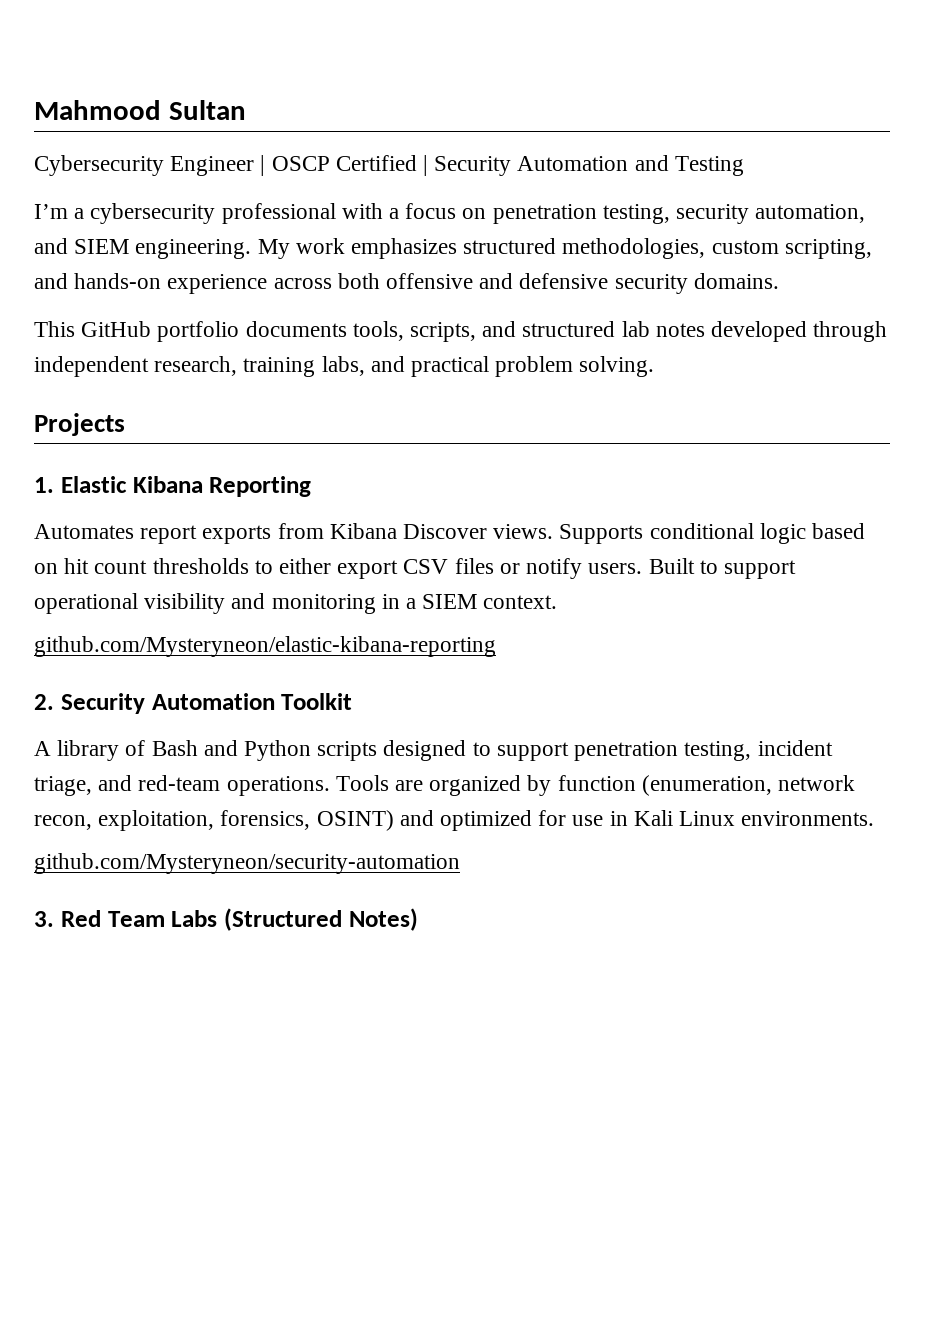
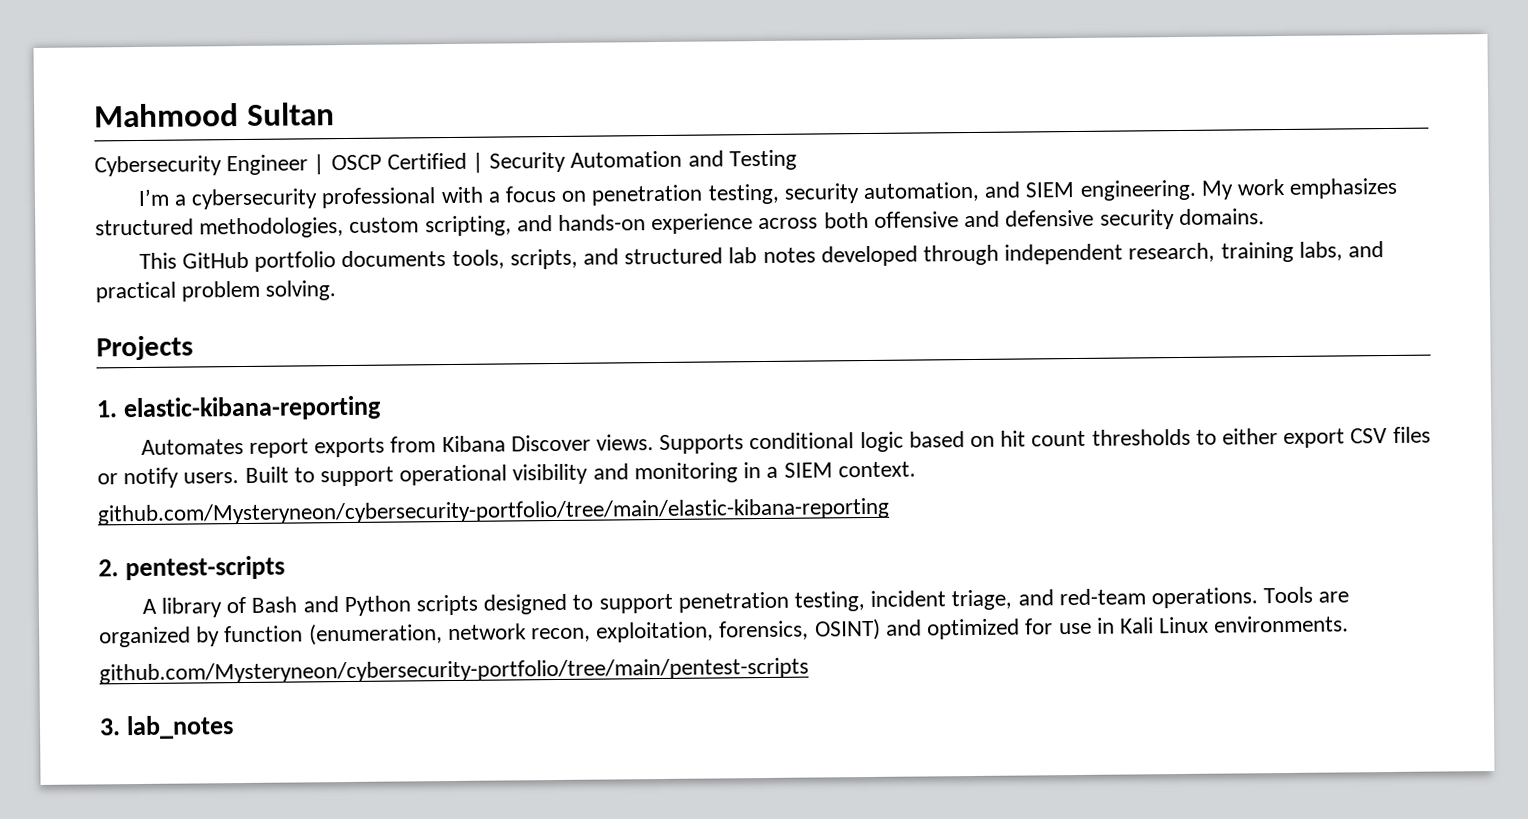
- 1. Elastic Kibana Reporting
+ 1. elastic-kibana-reporting
- github.com/Mysteryneon/elastic-kibana-reporting
+ github.com/Mysteryneon/cybersecurity-portfolio/tree/main/elastic-kibana-reporting
- 2. Security Automation Toolkit
+ 2. pentest-scripts
- github.com/Mysteryneon/security-automation
+ github.com/Mysteryneon/cybersecurity-portfolio/tree/main/pentest-scripts
- 3. Red Team Labs (Structured Notes)
+ 3. lab_notes

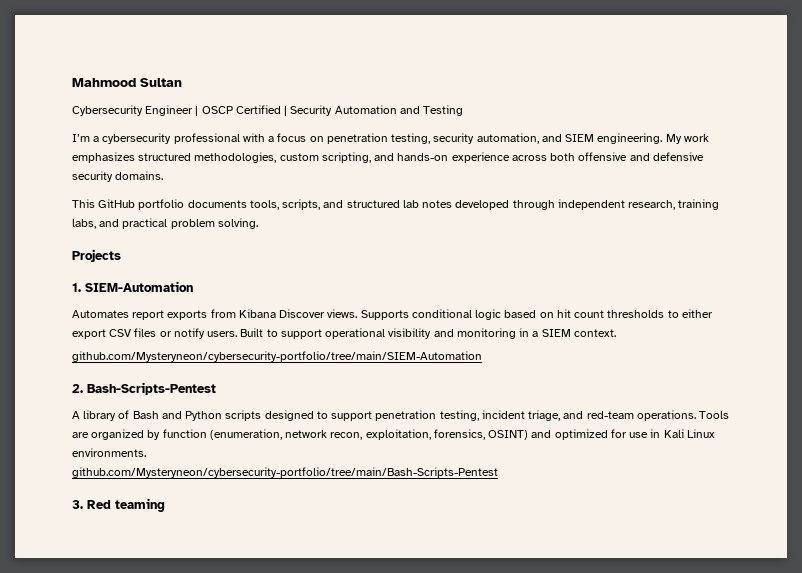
- 1. elastic-kibana-reporting
+ 1. SIEM-Automation
- github.com/Mysteryneon/cybersecurity-portfolio/tree/main/elastic-kibana-reporting
+ github.com/Mysteryneon/cybersecurity-portfolio/tree/main/SIEM-Automation
- 2. pentest-scripts
+ 2. Bash-Scripts-Pentest
- github.com/Mysteryneon/cybersecurity-portfolio/tree/main/pentest-scripts
+ github.com/Mysteryneon/cybersecurity-portfolio/tree/main/Bash-Scripts-Pentest
- 3. lab_notes
+ 3. Red teaming

